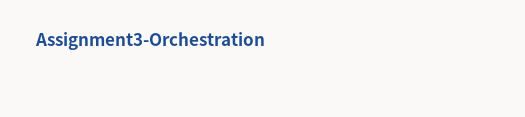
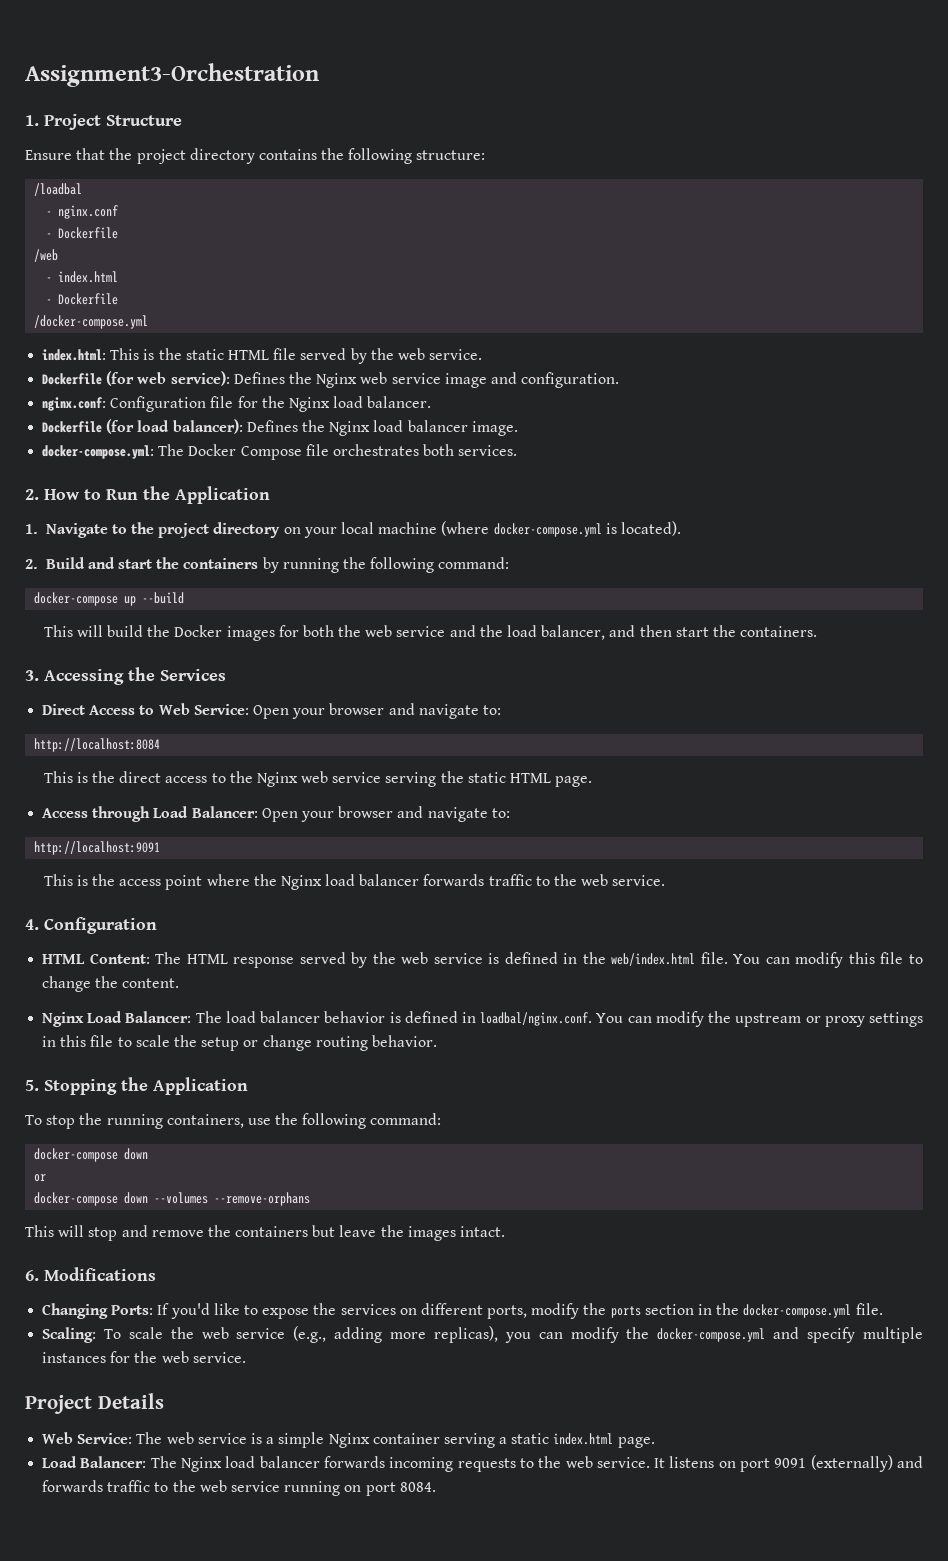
+ 1. Project Structure
+ Ensure that the project directory contains the following structure:
+ /loadbal
+ - nginx.conf
+ - Dockerfile
+ /web
+ - index.html
+ - Dockerfile
+ /docker-compose.yml
+ index.html: This is the static HTML file served by the web service.
+ Dockerfile (for web service): Defines the Nginx web service image and configuration.
+ nginx.conf: Configuration file for the Nginx load balancer.
+ Dockerfile (for load balancer): Defines the Nginx load balancer image.
+ docker-compose.yml: The Docker Compose file orchestrates both services.
+ 2. How to Run the Application
+ 1. Navigate to the project directory on your local machine (where docker-compose.yml is located).
+ 2. Build and start the containers by running the following command:
+ docker-compose up --build
+ This will build the Docker images for both the web service and the load balancer, and then start the containers.
+ 3. Accessing the Services
+ Direct Access to Web Service: Open your browser and navigate to:
+ http://localhost:8084
+ This is the direct access to the Nginx web service serving the static HTML page.
+ Access through Load Balancer: Open your browser and navigate to:
+ http://localhost:9091
+ This is the access point where the Nginx load balancer forwards traffic to the web service.
+ 4. Configuration
+ HTML Content: The HTML response served by the web service is defined in the web/index.html file. You can modify this file to change the content.
+ Nginx Load Balancer: The load balancer behavior is defined in loadbal/nginx.conf. You can modify the upstream or proxy settings in this file to scale the setup or change routing behavior.
+ 5. Stopping the Application
+ To stop the running containers, use the following command:
+ docker-compose down
+ or
+ docker-compose down --volumes --remove-orphans
+ This will stop and remove the containers but leave the images intact.
+ 6. Modifications
+ Changing Ports: If you'd like to expose the services on different ports, modify the ports section in the docker-compose.yml file.
+ Scaling: To scale the web service (e.g., adding more replicas), you can modify the docker-compose.yml and specify multiple instances for the web service.
+ Project Details
+ Web Service: The web service is a simple Nginx container serving a static index.html page.
+ Load Balancer: The Nginx load balancer forwards incoming requests to the web service. It listens on port 9091 (externally) and forwards traffic to the web service running on port 8084.

